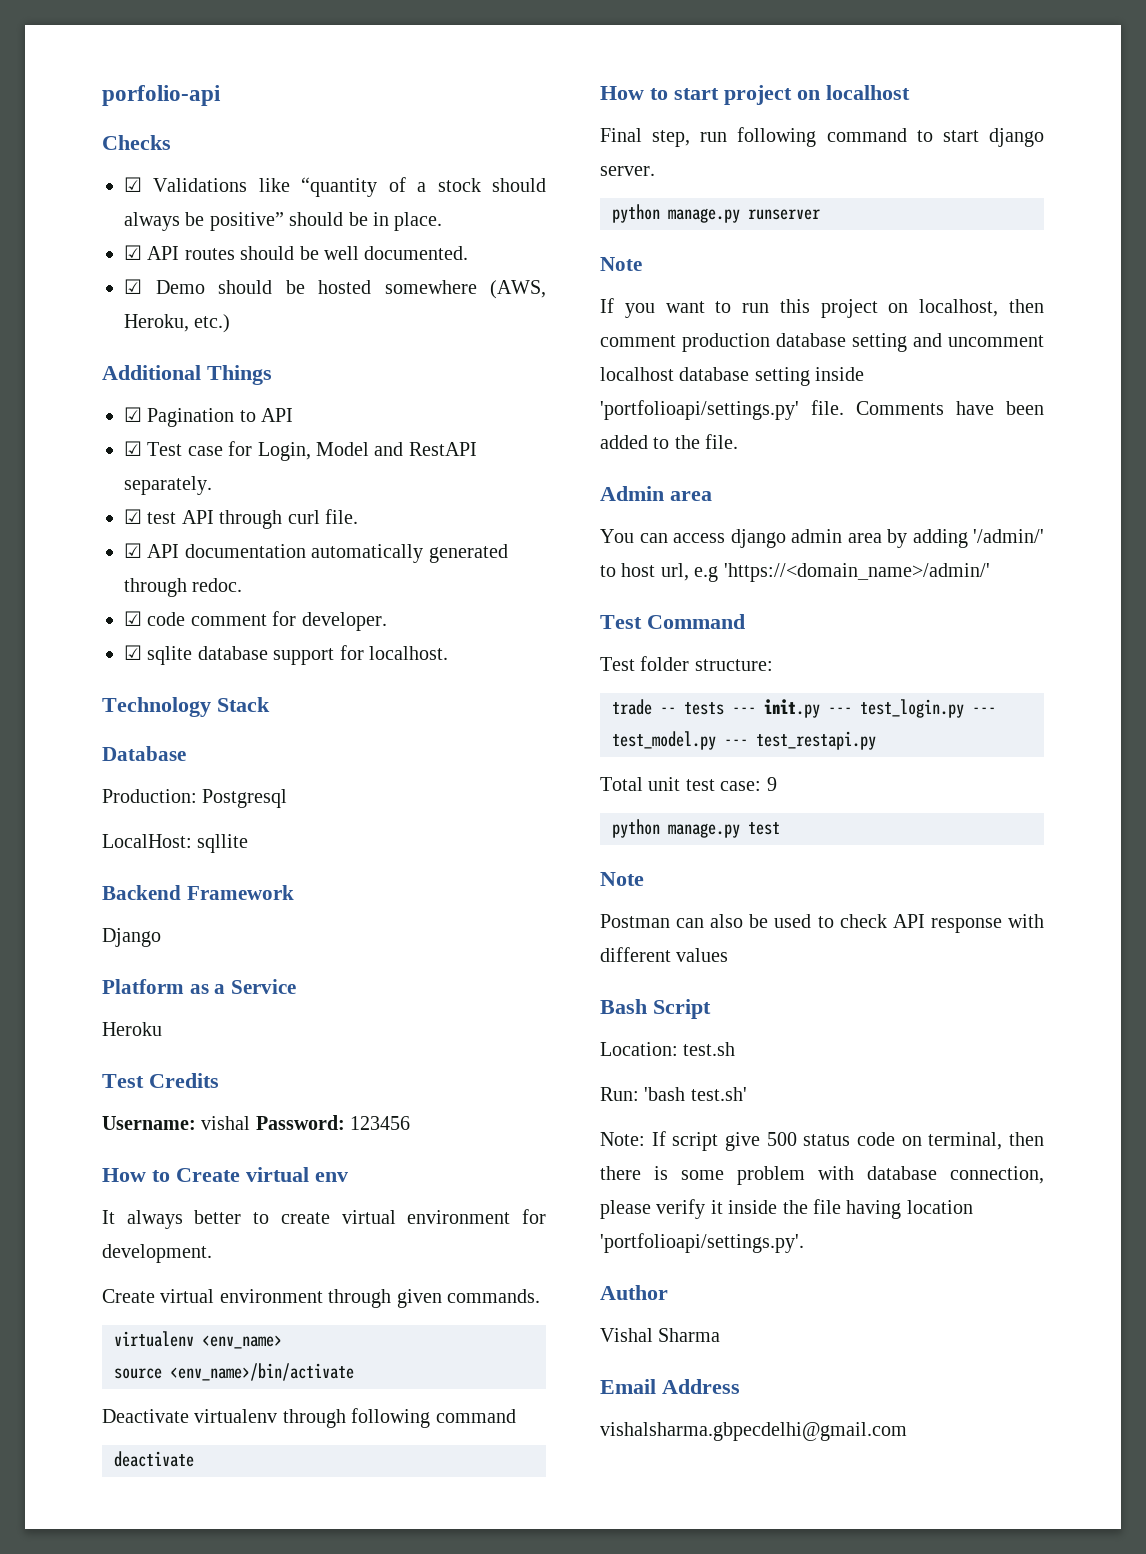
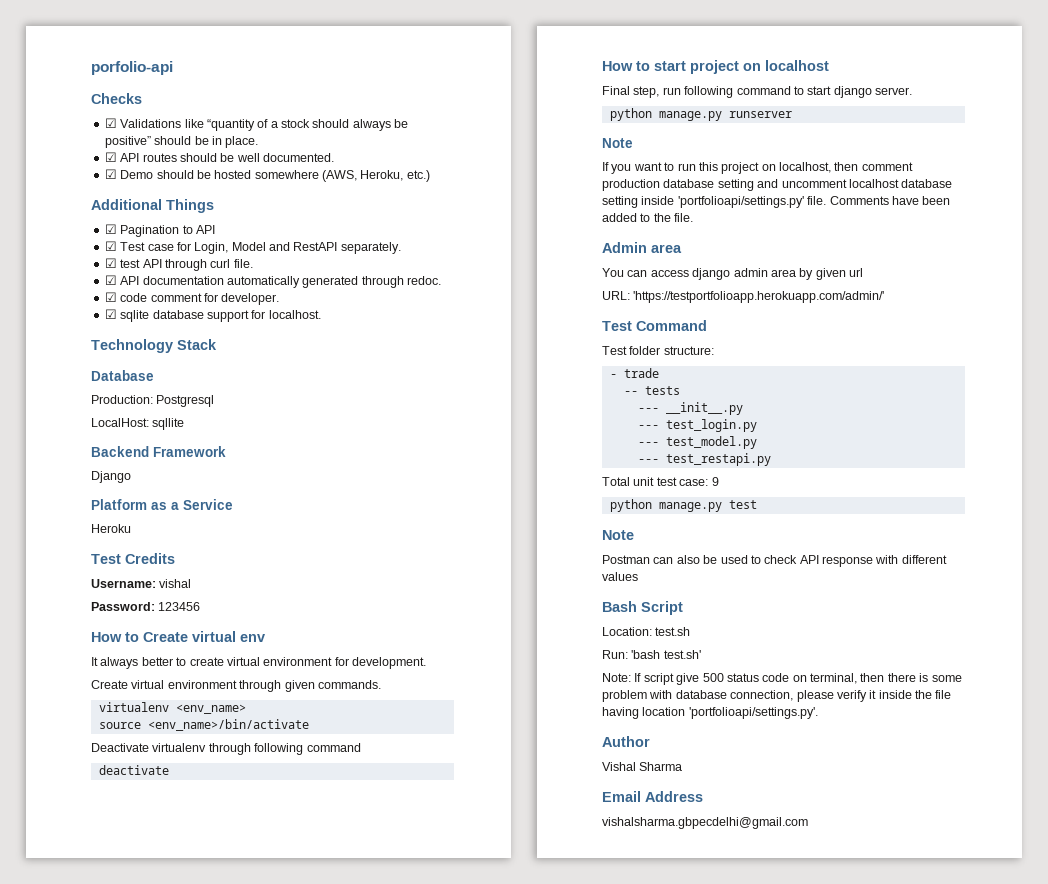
- Username: vishal Password: 123456
+ Username: vishal
+ Password: 123456
- You can access django admin area by adding '/admin/' to host url, e.g 'https://<domain_name>/admin/'
+ You can access django admin area by given url
+ URL: 'https://testportfolioapp.herokuapp.com/admin/'
- trade -- tests --- init.py --- test_login.py --- test_model.py --- test_restapi.py
+ - trade
+ -- tests
+ --- __init__.py
+ --- test_login.py
+ --- test_model.py
+ --- test_restapi.py

